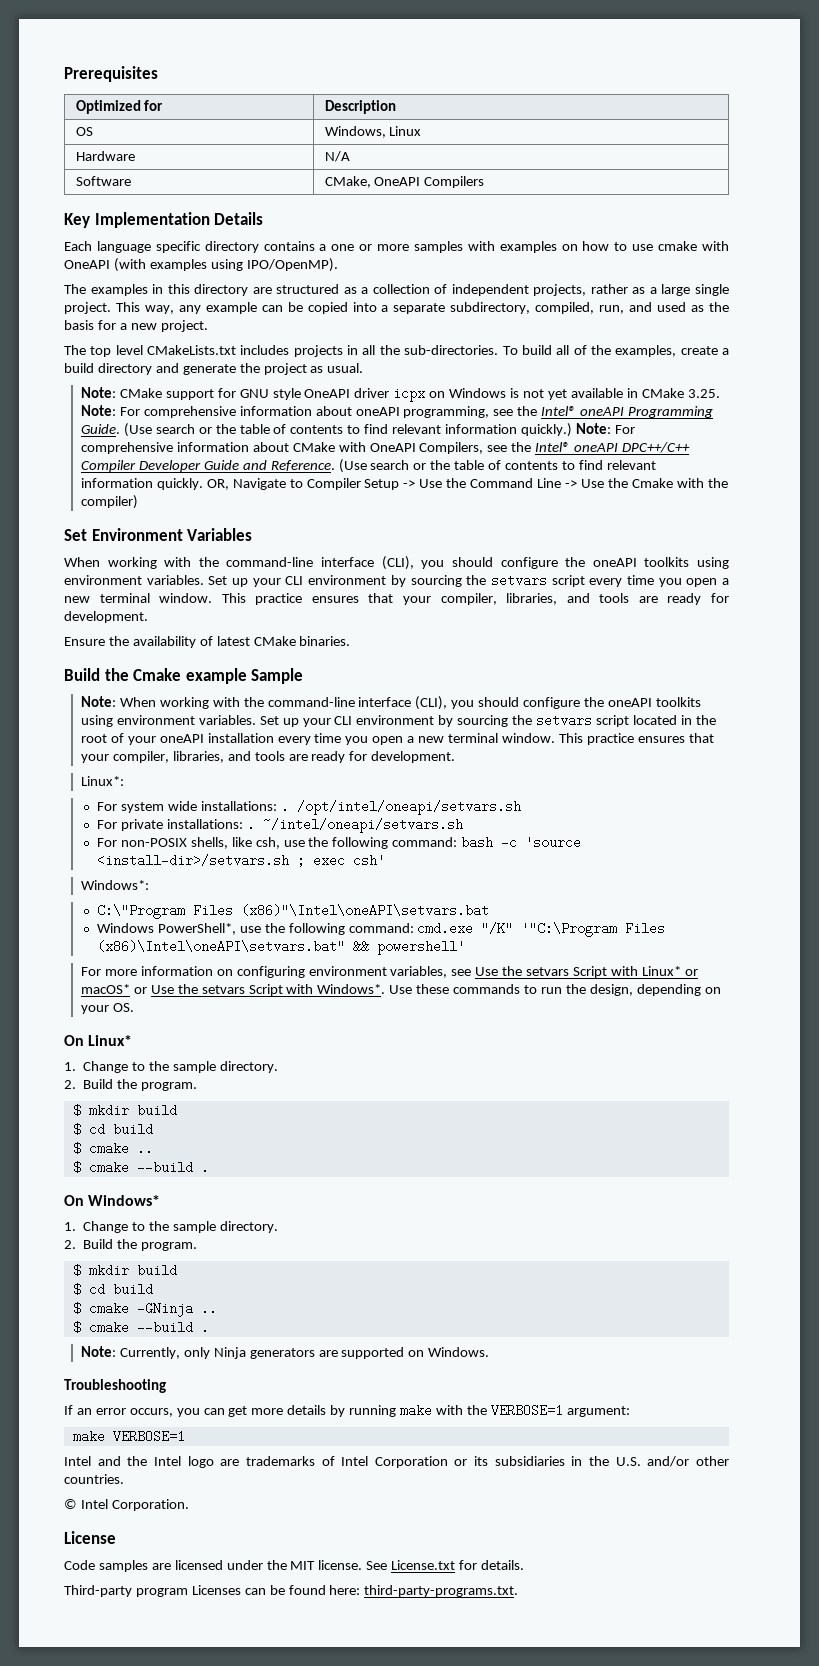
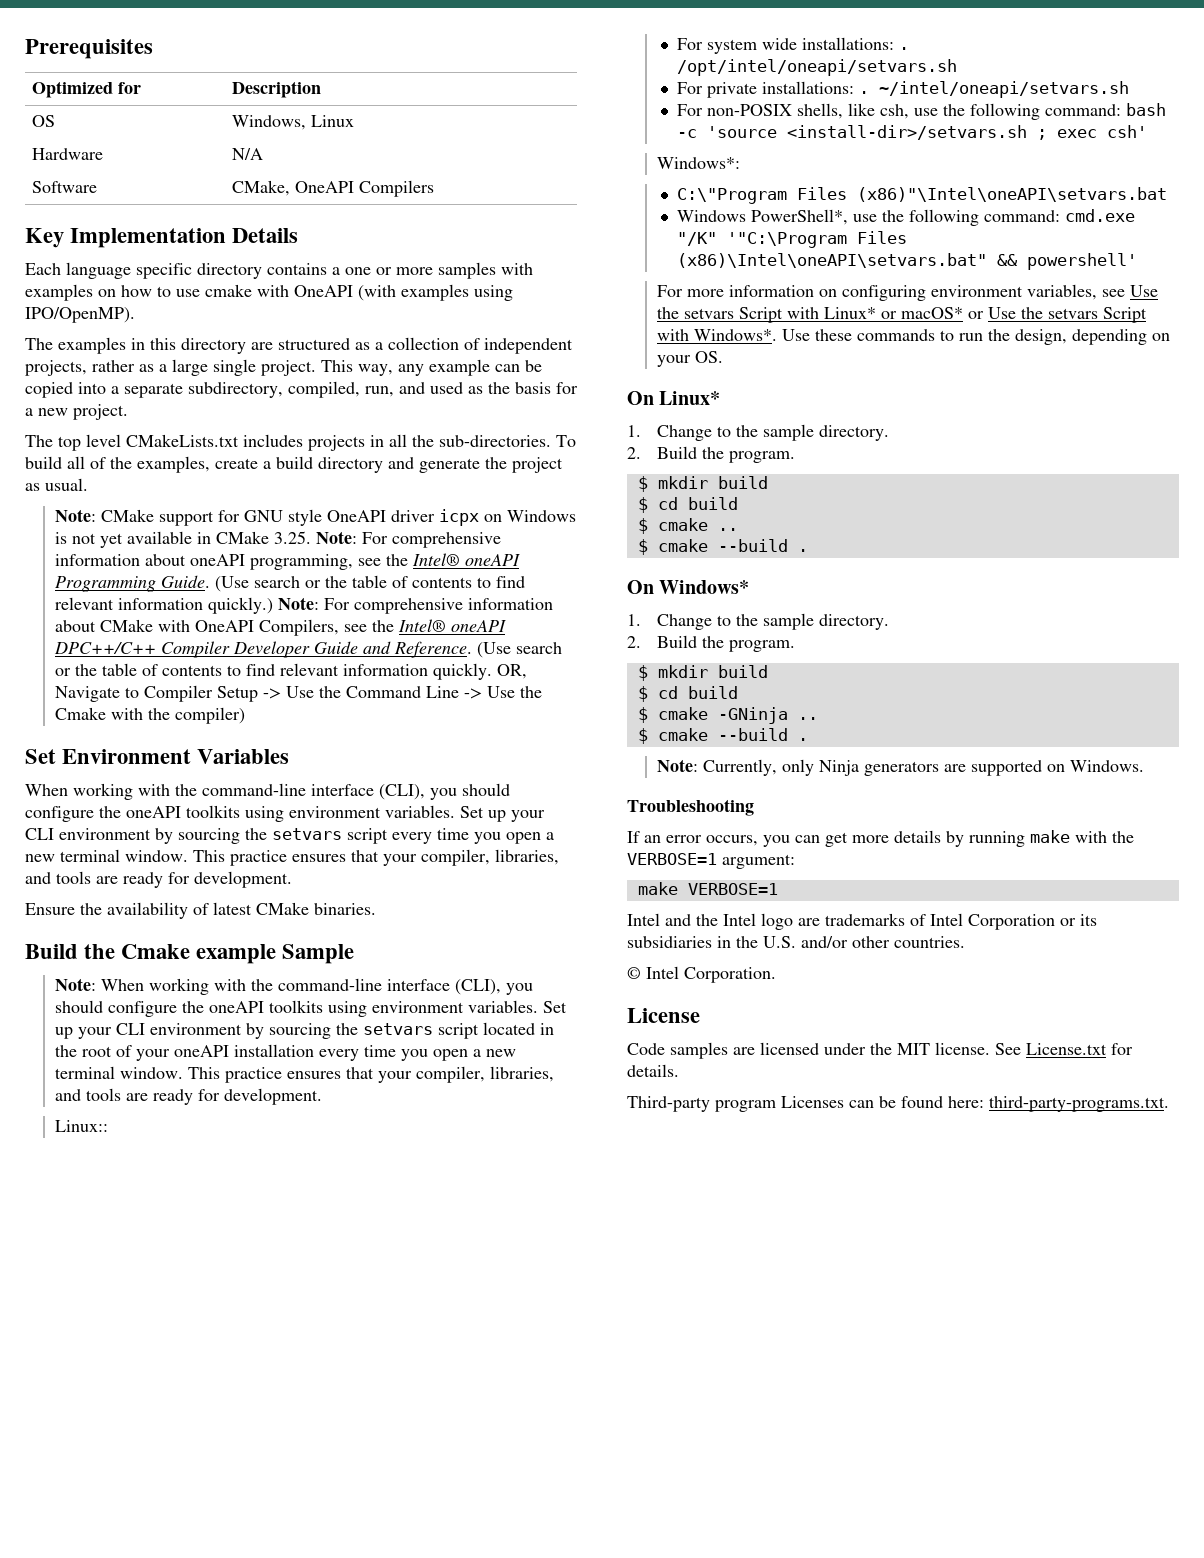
- Linux*:
+ Linux::

